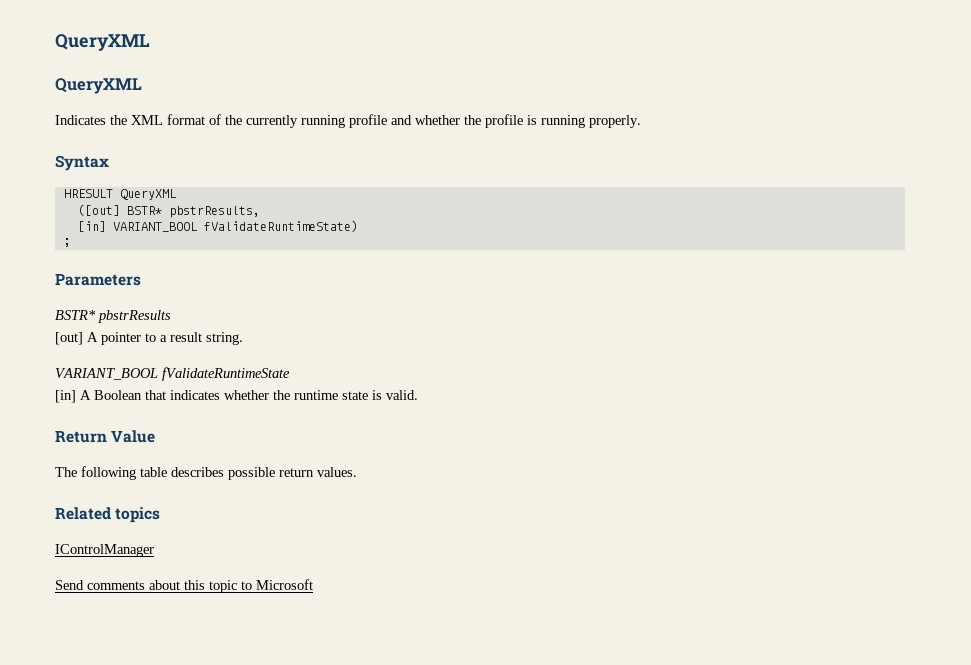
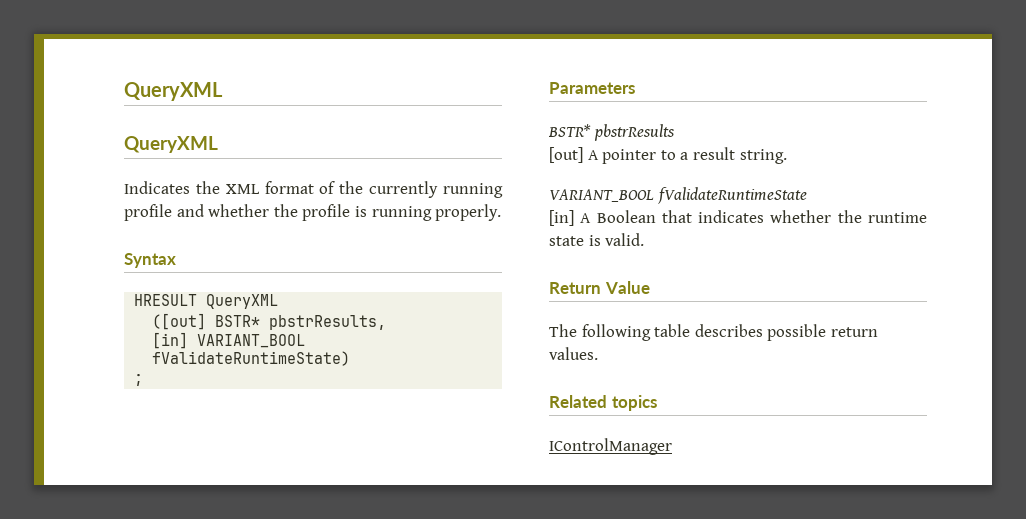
- Send comments about this topic to Microsoft

